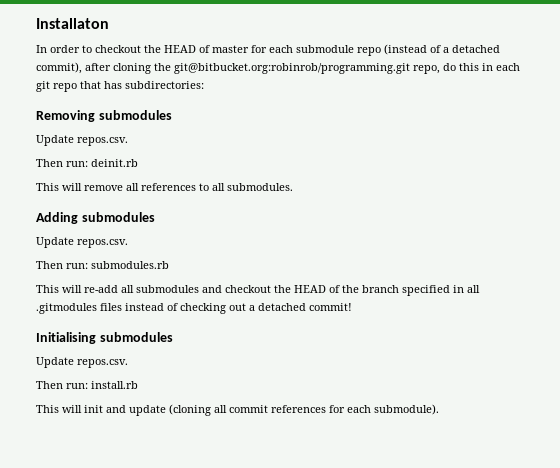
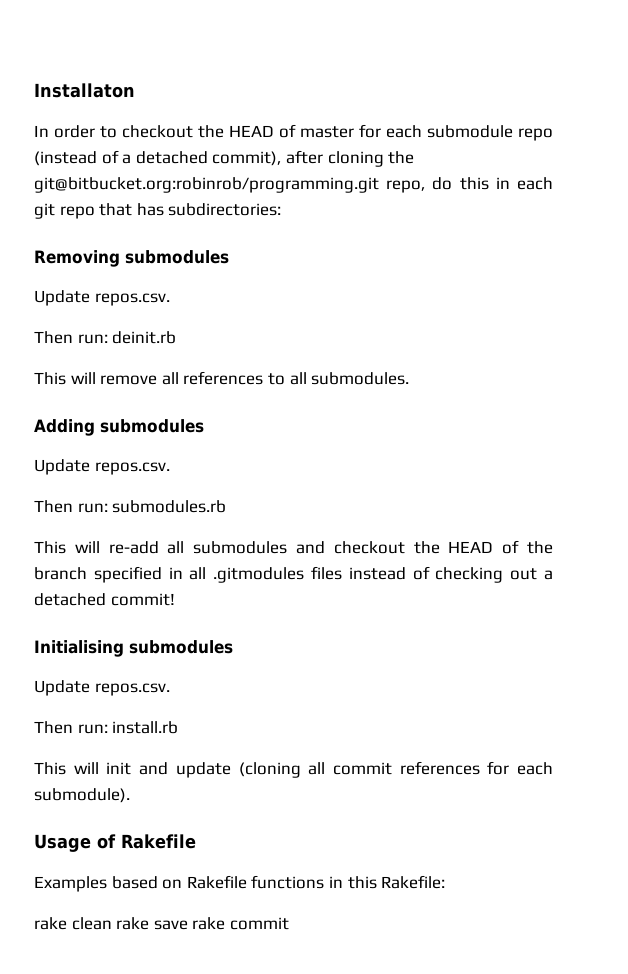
+ Usage of Rakefile
+ Examples based on Rakefile functions in this Rakefile:
+ rake clean rake save rake commit

